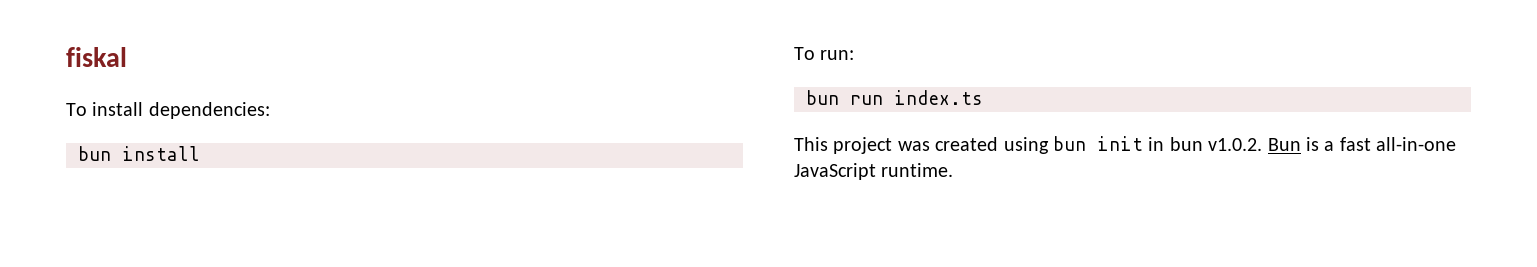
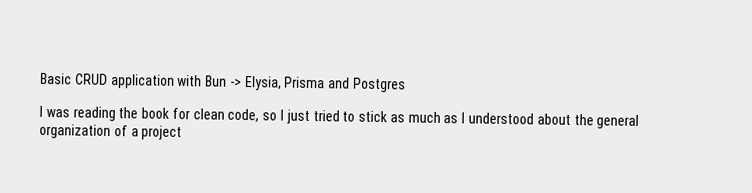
- fiskal
- To install dependencies:
- bun install
- To run:
- bun run index.ts
- This project was created using bun init in bun v1.0.2. Bun is a fast all-in-one JavaScript runtime.
+ Basic CRUD application with Bun -> Elysia, Prisma and Postgres
+ I was reading the book for clean code, so I just tried to stick as much as I understood about the general organization of a project

